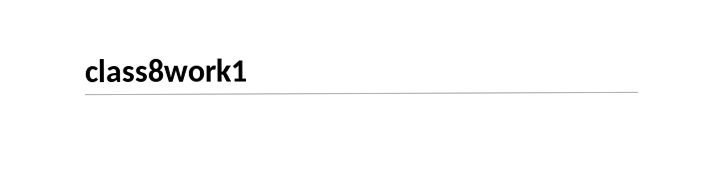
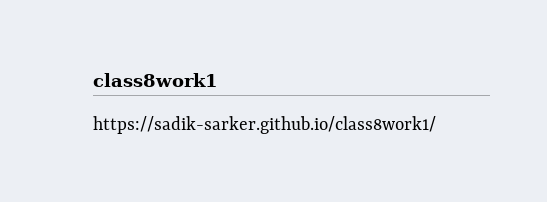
+ https://sadik-sarker.github.io/class8work1/

